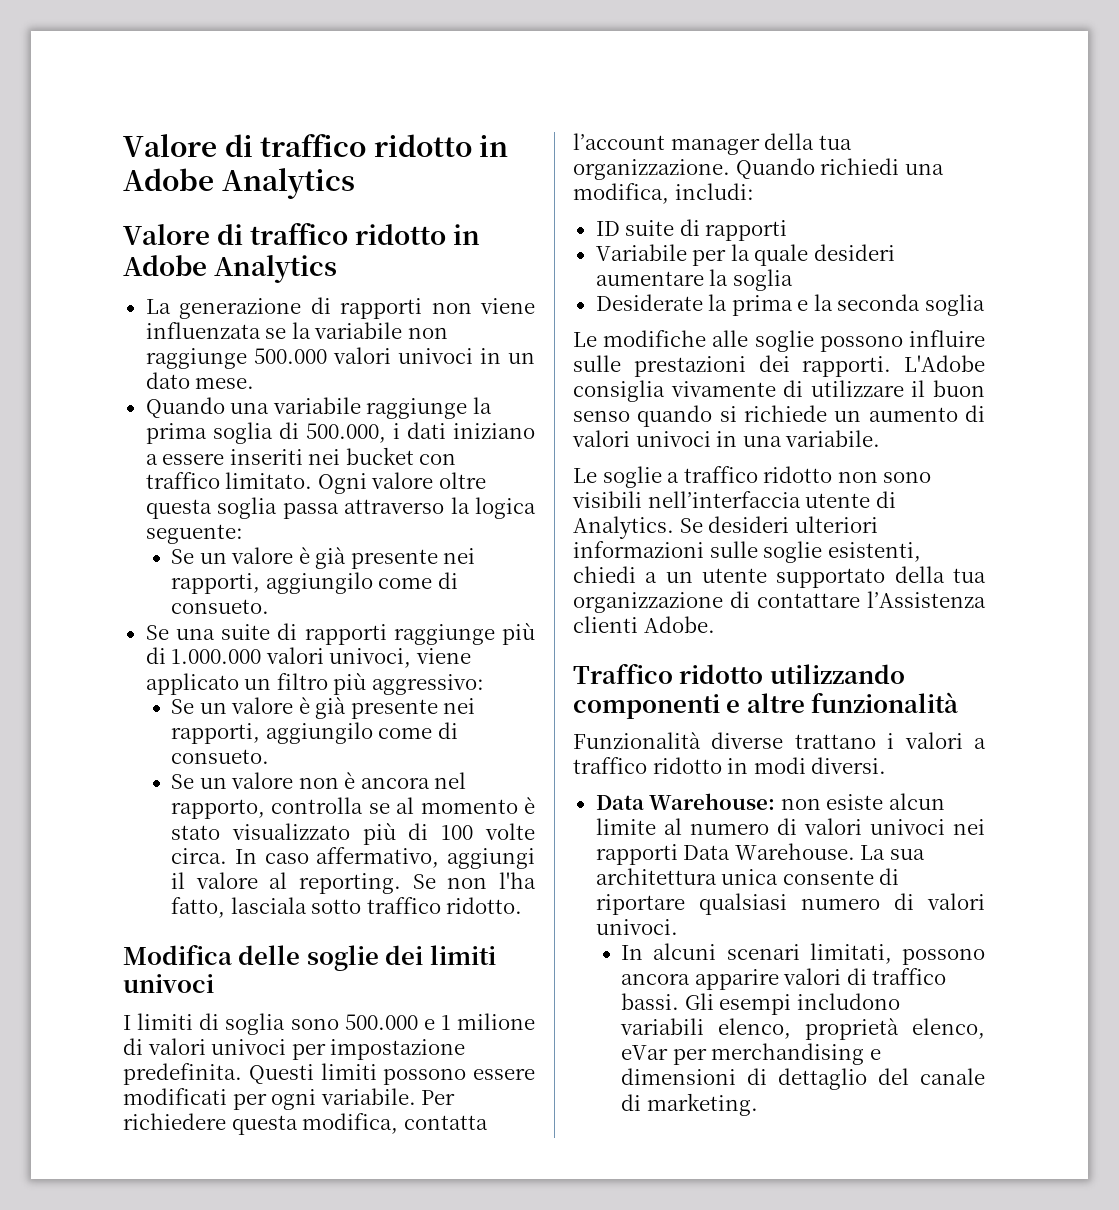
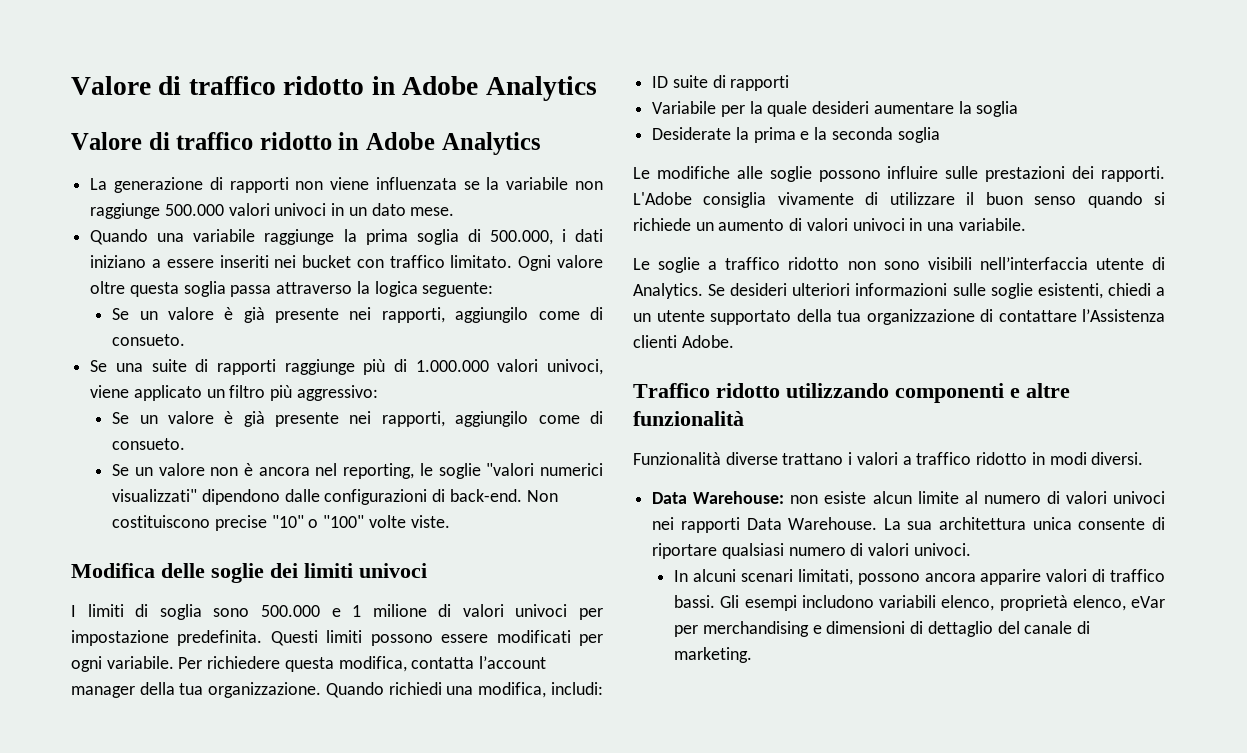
- Se un valore non è ancora nel rapporto, controlla se al momento è stato visualizzato più di 100 volte circa. In caso affermativo, aggiungi il valore al reporting. Se non l'ha fatto, lasciala sotto traffico ridotto.
+ Se un valore non è ancora nel reporting, le soglie "valori numerici visualizzati" dipendono dalle configurazioni di back-end. Non costituiscono precise "10" o "100" volte viste.

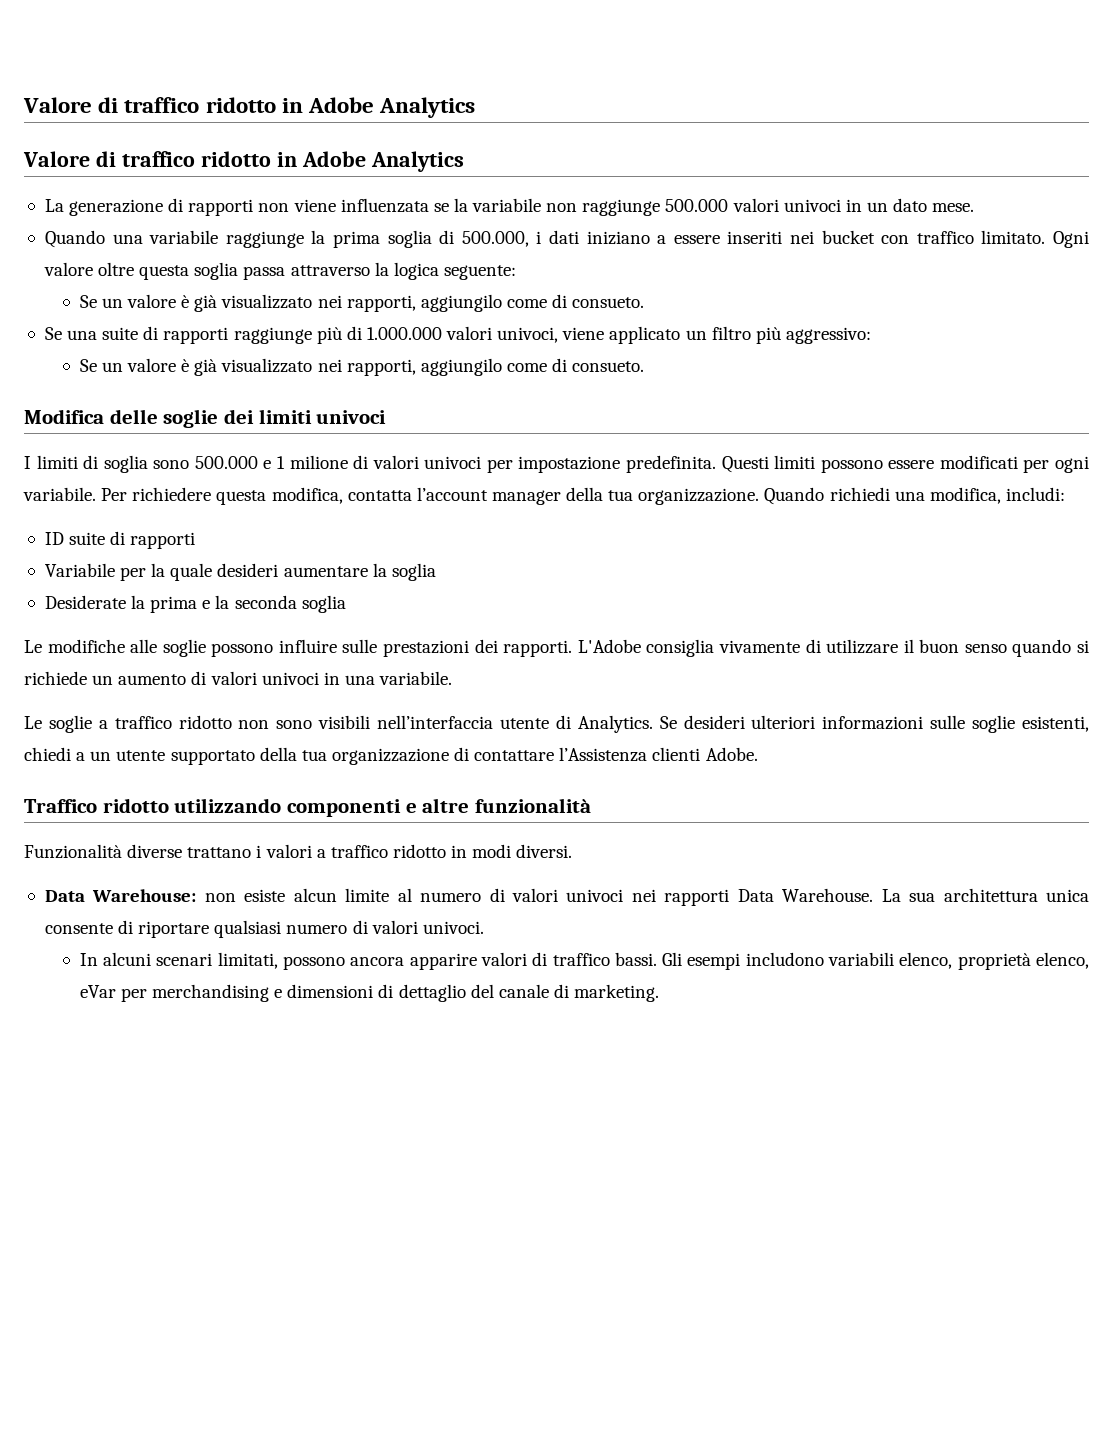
  Ogni valore oltre questa soglia passa attraverso la logica seguente:
- Se un valore è già presente nei rapporti, aggiungilo come di consueto.
+ Se un valore è già visualizzato nei rapporti, aggiungilo come di consueto.
  Se una suite di rapporti raggiunge più di 1.000.000 valori univoci, viene applicato un filtro più aggressivo:
- Se un valore è già presente nei rapporti, aggiungilo come di consueto.
- Se un valore non è ancora nel reporting, le soglie "valori numerici visualizzati" dipendono dalle configurazioni di back-end. Non costituiscono precise "10" o "100" volte viste.
+ Se un valore è già visualizzato nei rapporti, aggiungilo come di consueto.

